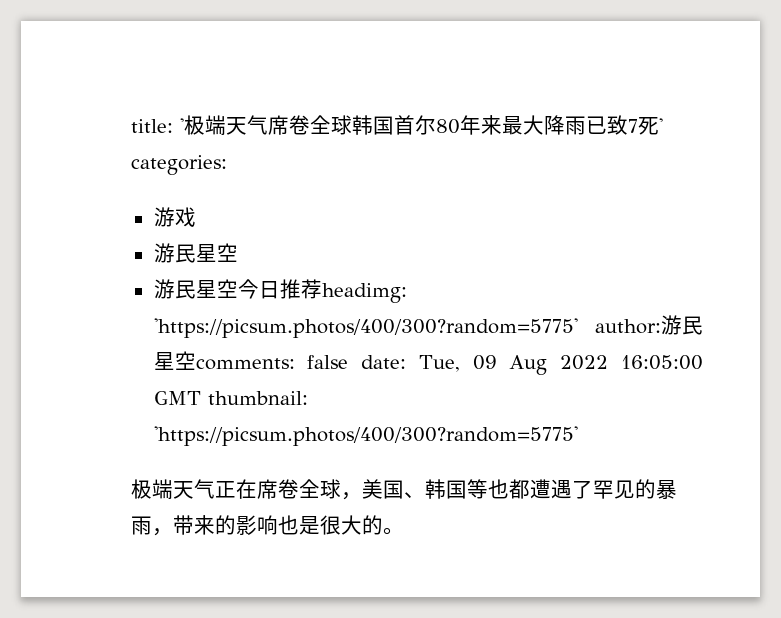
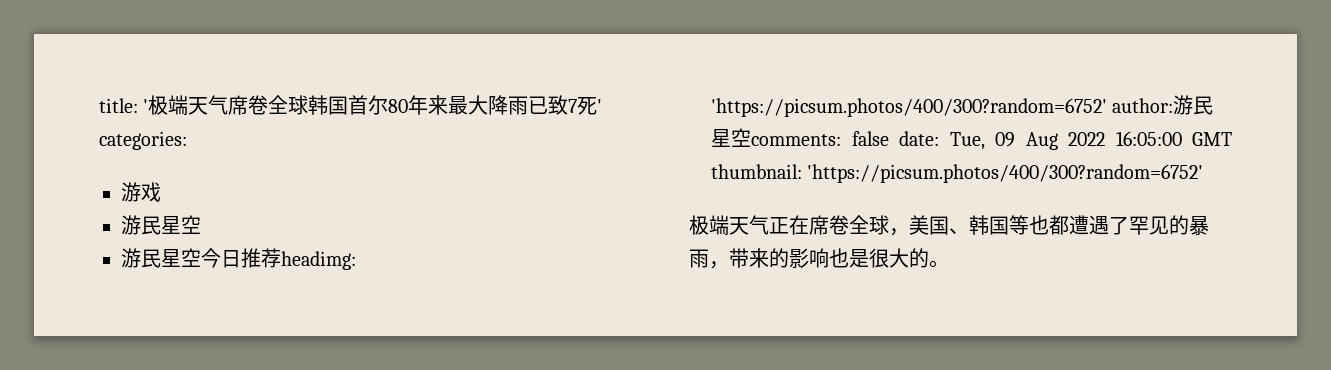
- 游民星空今日推荐headimg: 'https://picsum.photos/400/300?random=5775' author:游民星空comments: false date: Tue, 09 Aug 2022 16:05:00 GMT thumbnail: 'https://picsum.photos/400/300?random=5775'
+ 游民星空今日推荐headimg: 'https://picsum.photos/400/300?random=6752' author:游民星空comments: false date: Tue, 09 Aug 2022 16:05:00 GMT thumbnail: 'https://picsum.photos/400/300?random=6752'

